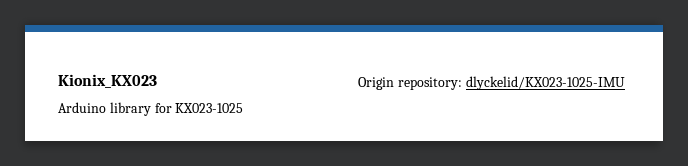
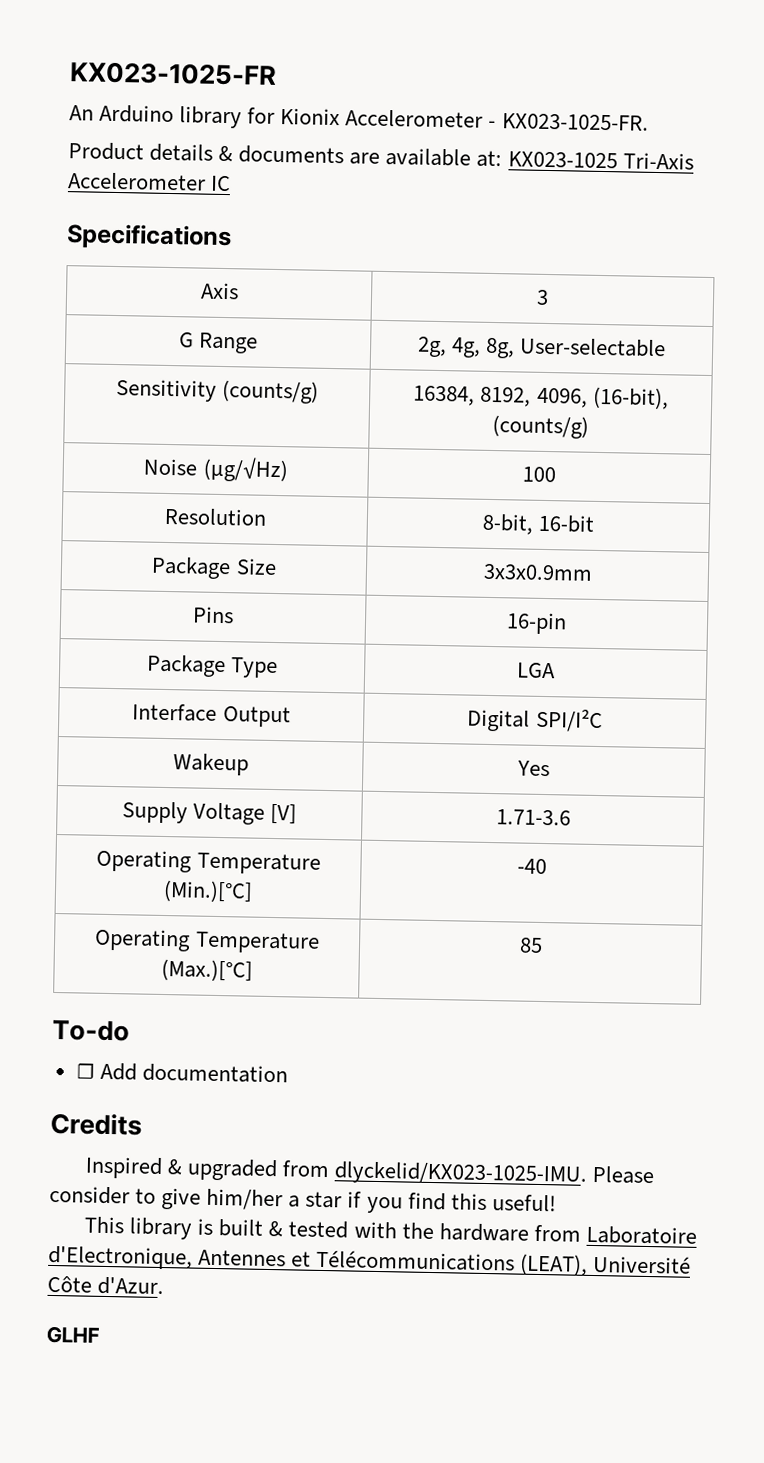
- Kionix_KX023
- Arduino library for KX023-1025
- Origin repository: dlyckelid/KX023-1025-IMU
+ KX023-1025-FR
+ An Arduino library for Kionix Accelerometer - KX023-1025-FR.
+ Product details & documents are available at: KX023-1025 Tri-Axis Accelerometer IC
+ Specifications
+ Axis | 3
+ G Range | 2g, 4g, 8g, User-selectable
+ Sensitivity (counts/g) | 16384, 8192, 4096, (16-bit), (counts/g)
+ Noise (µg/√Hz) | 100
+ Resolution | 8-bit, 16-bit
+ Package Size | 3x3x0.9mm
+ Pins | 16-pin
+ Package Type | LGA
+ Interface Output | Digital SPI/I²C
+ Wakeup | Yes
+ Supply Voltage [V] | 1.71-3.6
+ Operating Temperature (Min.)[°C] | -40
+ Operating Temperature (Max.)[°C] | 85
+ To-do
+ ☐ Add documentation
+ Credits
+ Inspired & upgraded from dlyckelid/KX023-1025-IMU. Please consider to give him/her a star if you find this useful!
+ This library is built & tested with the hardware from Laboratoire d'Electronique, Antennes et Télécommunications (LEAT), Université Côte d'Azur.
+ GLHF

